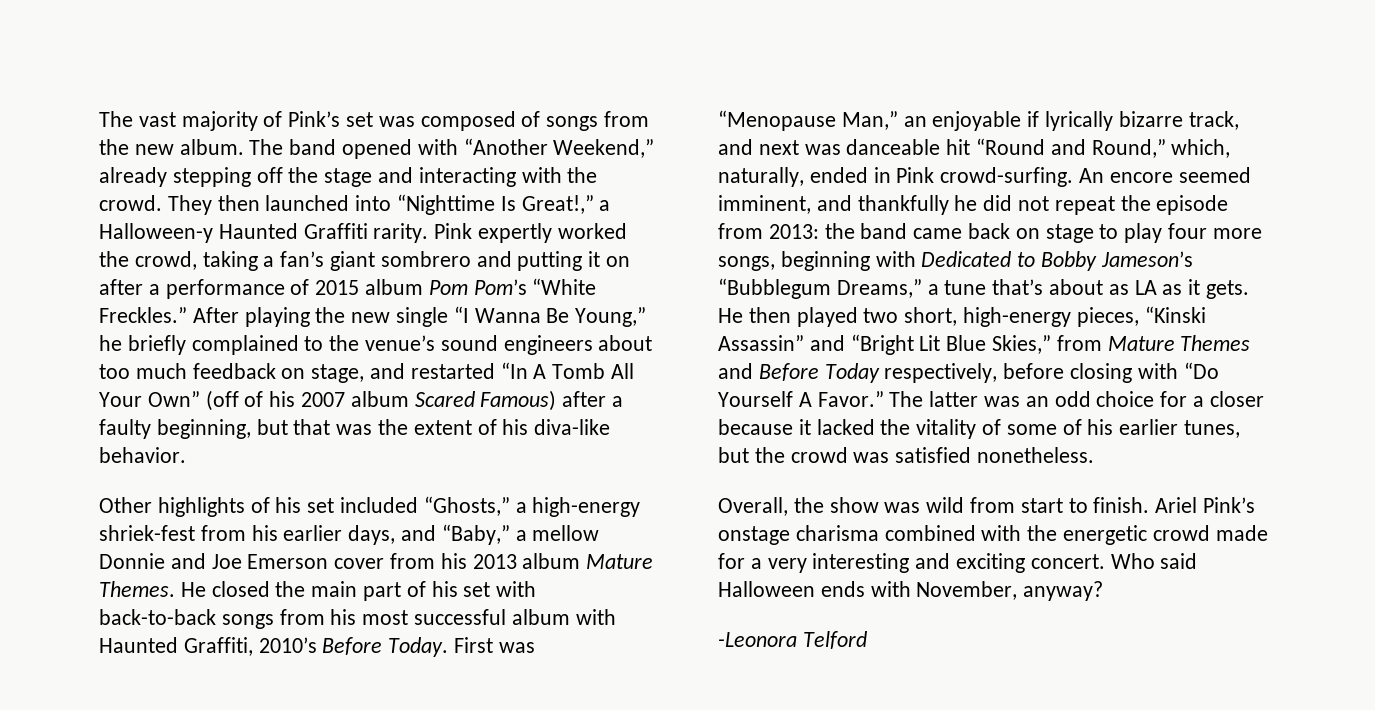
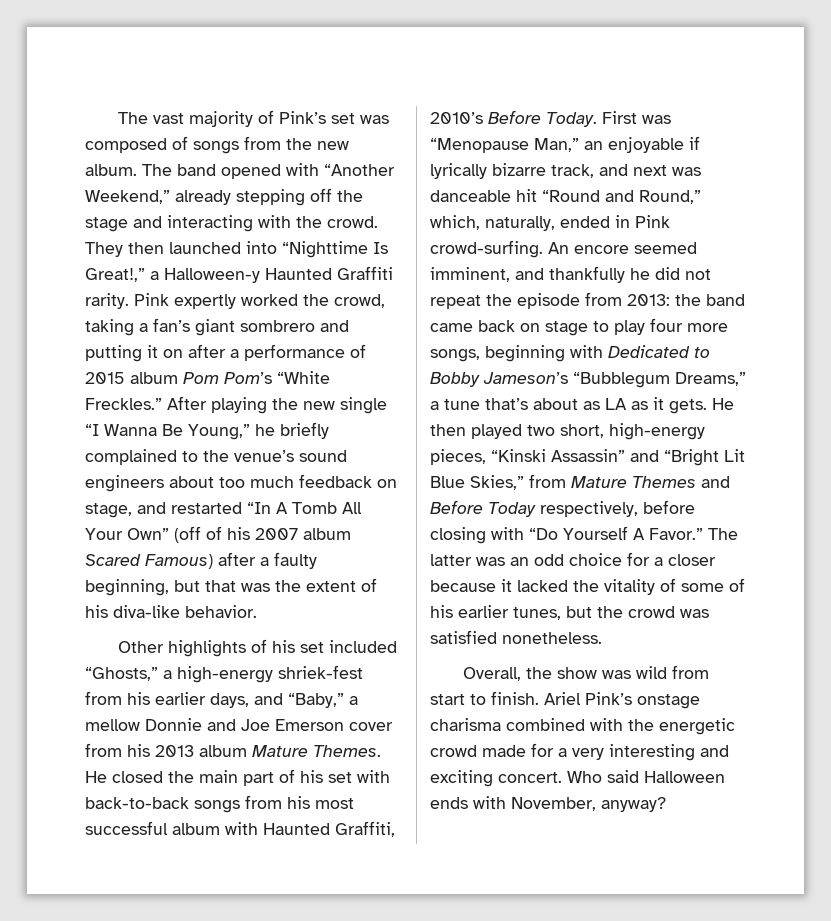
- -Leonora Telford

